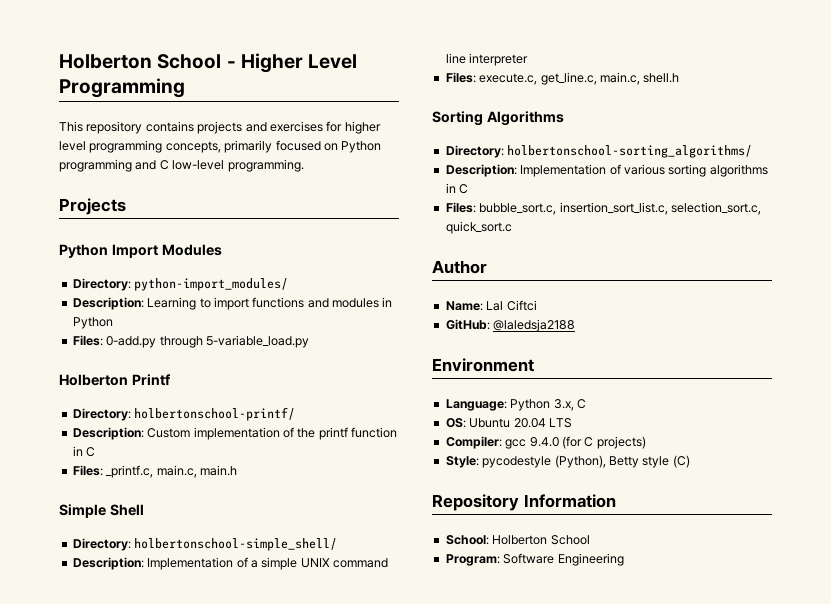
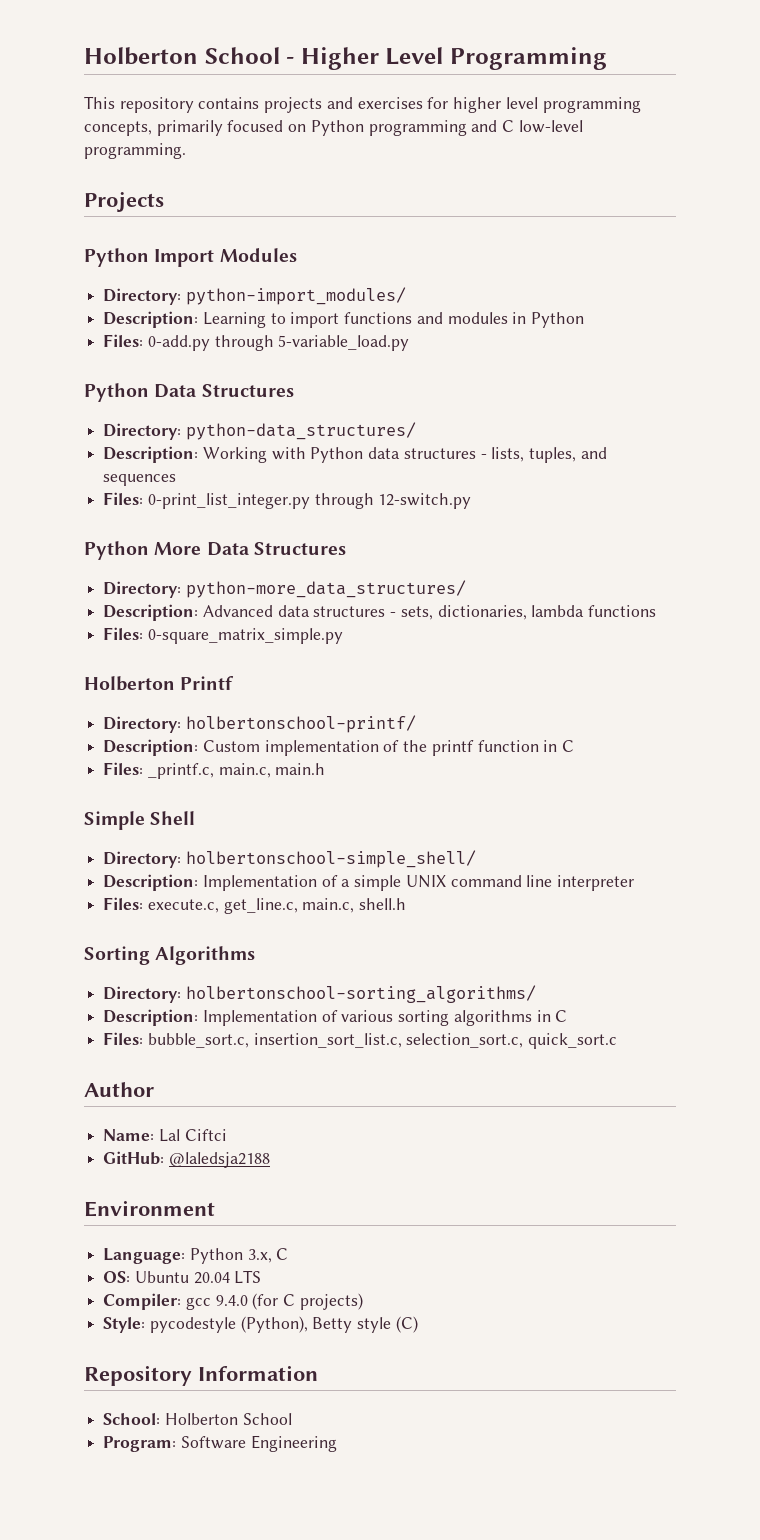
+ Python Data Structures
+ Directory: python-data_structures/
+ Description: Working with Python data structures - lists, tuples, and sequences
+ Files: 0-print_list_integer.py through 12-switch.py
+ Python More Data Structures
+ Directory: python-more_data_structures/
+ Description: Advanced data structures - sets, dictionaries, lambda functions
+ Files: 0-square_matrix_simple.py

